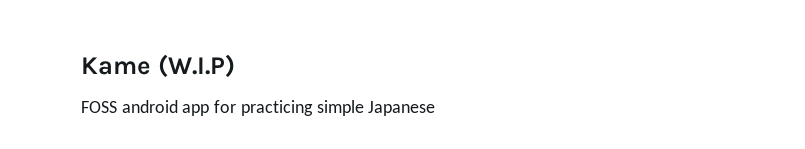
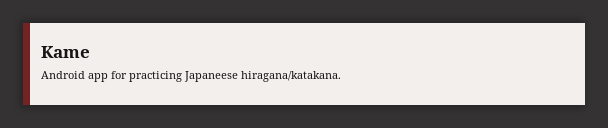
- Kame (W.I.P)
- FOSS android app for practicing simple Japanese
+ Kame
+ Android app for practicing Japaneese hiragana/katakana.

